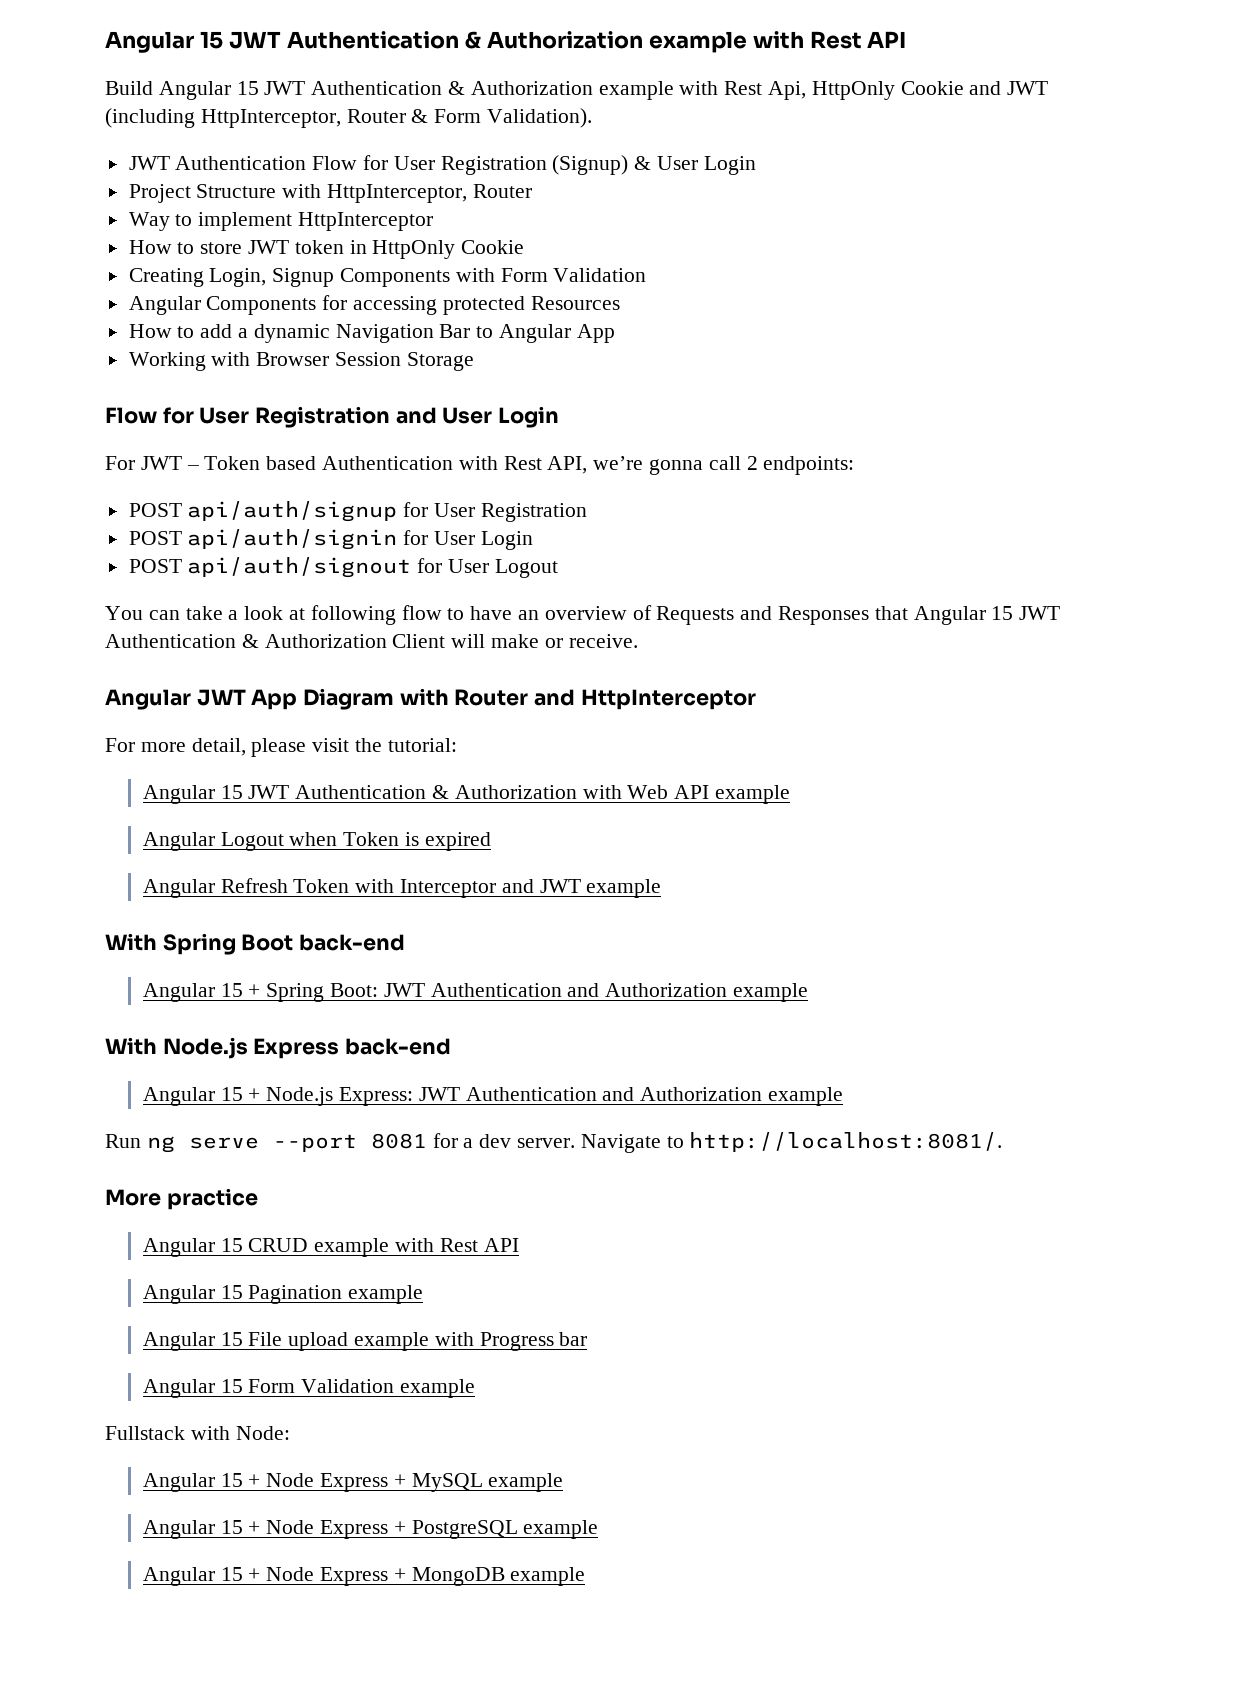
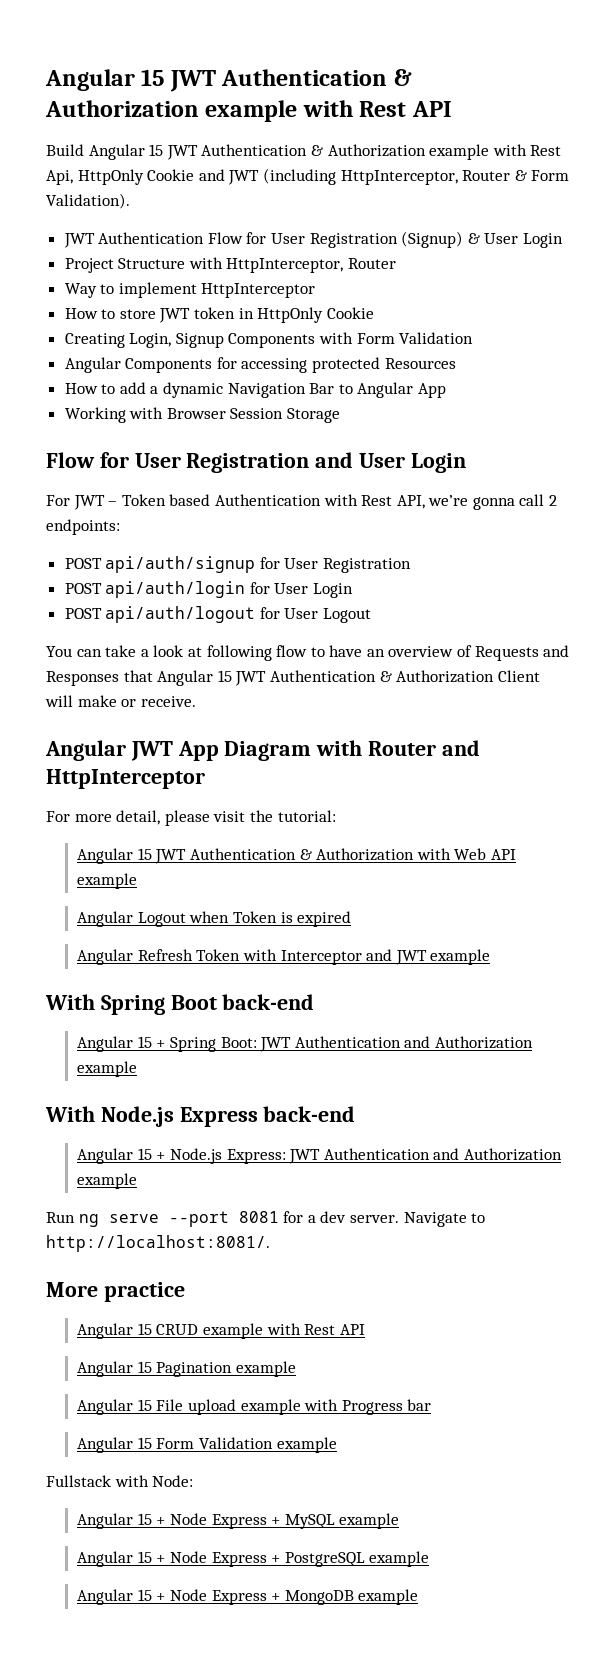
- POST api/auth/signin for User Login
+ POST api/auth/login for User Login
- POST api/auth/signout for User Logout
+ POST api/auth/logout for User Logout

